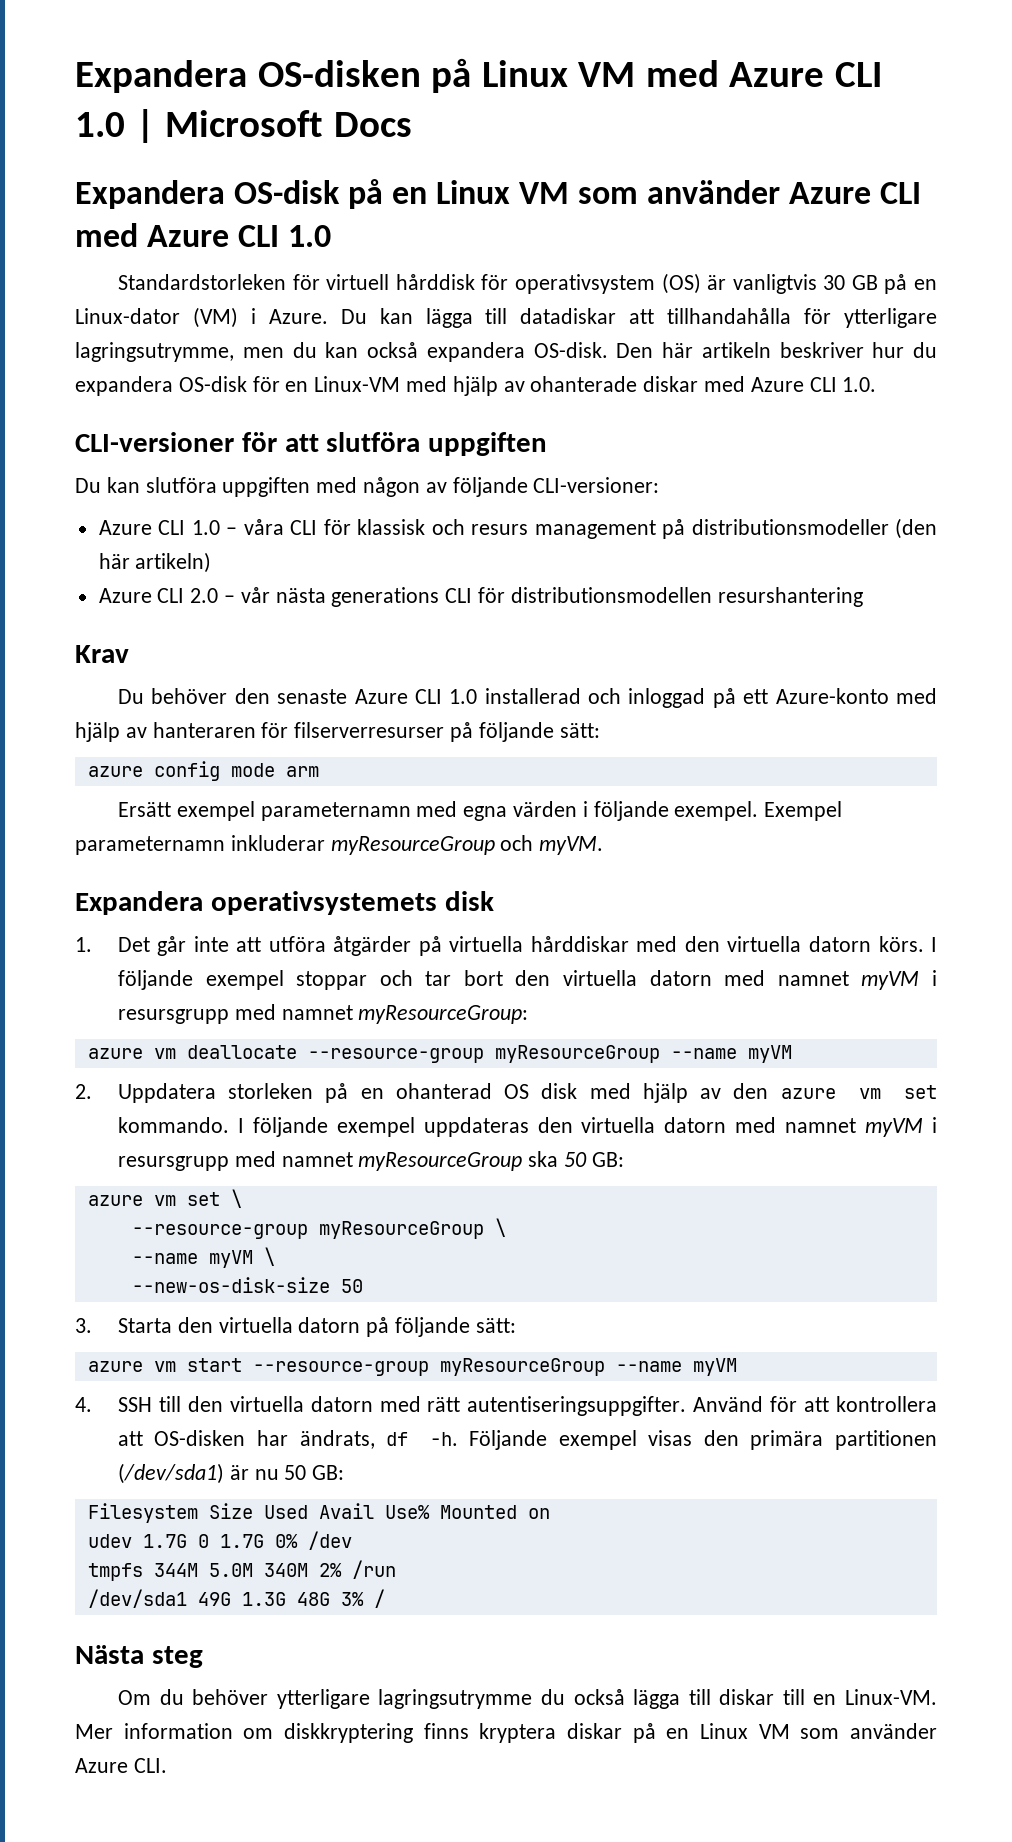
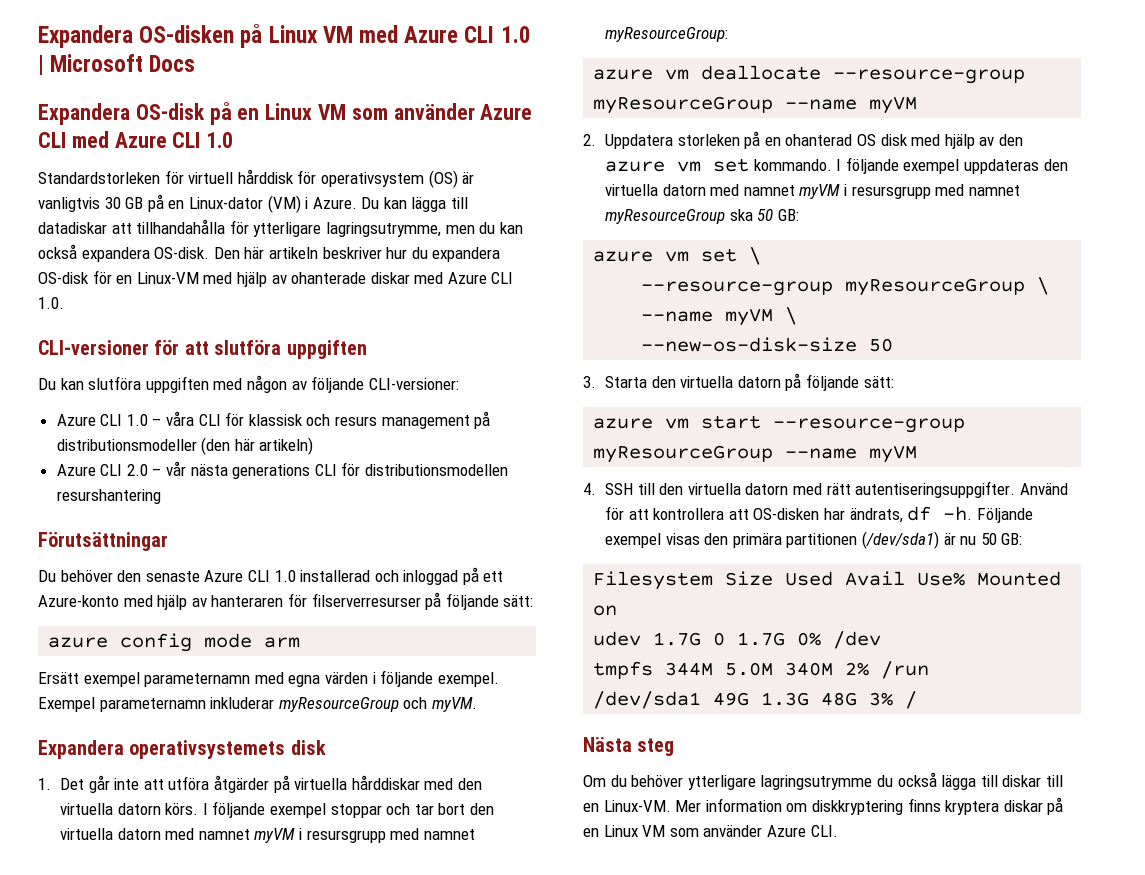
- Krav
+ Förutsättningar

